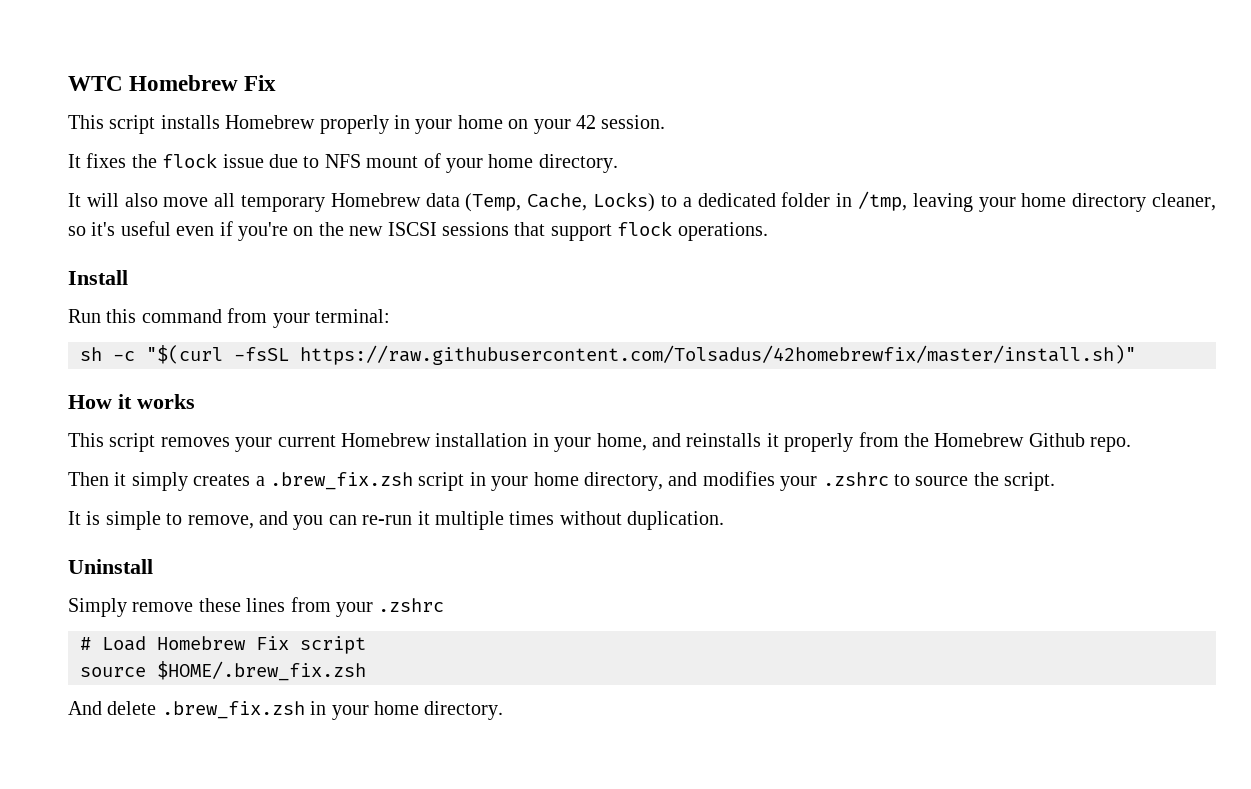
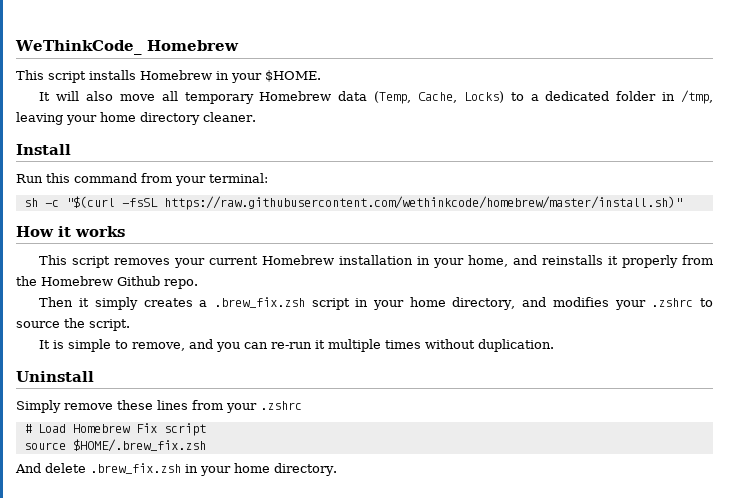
- WTC Homebrew Fix
+ WeThinkCode_ Homebrew
- This script installs Homebrew properly in your home on your 42 session.
- It fixes the flock issue due to NFS mount of your home directory.
+ This script installs Homebrew in your $HOME.
- It will also move all temporary Homebrew data (Temp, Cache, Locks) to a dedicated folder in /tmp, leaving your home directory cleaner, so it's useful even if you're on the new ISCSI sessions that support flock operations.
+ It will also move all temporary Homebrew data (Temp, Cache, Locks) to a dedicated folder in /tmp, leaving your home directory cleaner.
- sh -c "$(curl -fsSL https://raw.githubusercontent.com/Tolsadus/42homebrewfix/master/install.sh)"
+ sh -c "$(curl -fsSL https://raw.githubusercontent.com/wethinkcode/homebrew/master/install.sh)"

